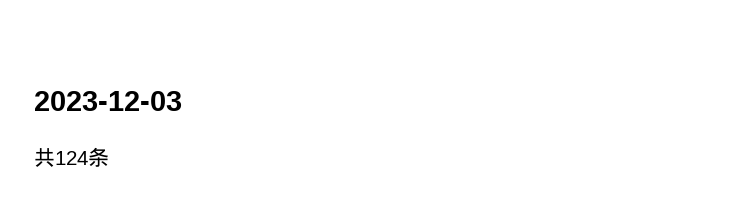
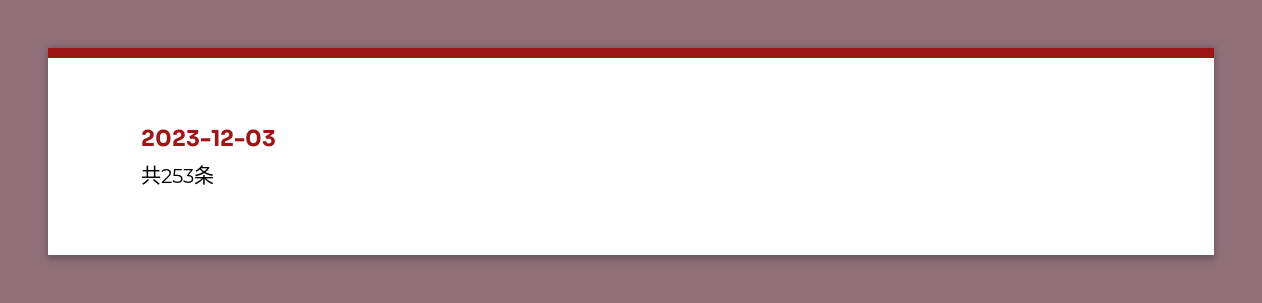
- 共124条
+ 共253条

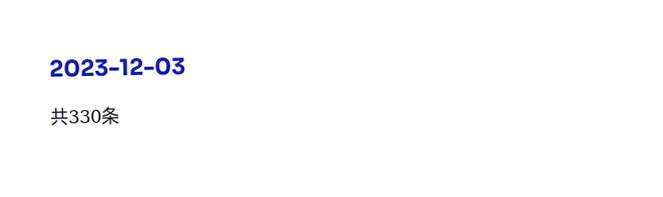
- 共253条
+ 共330条

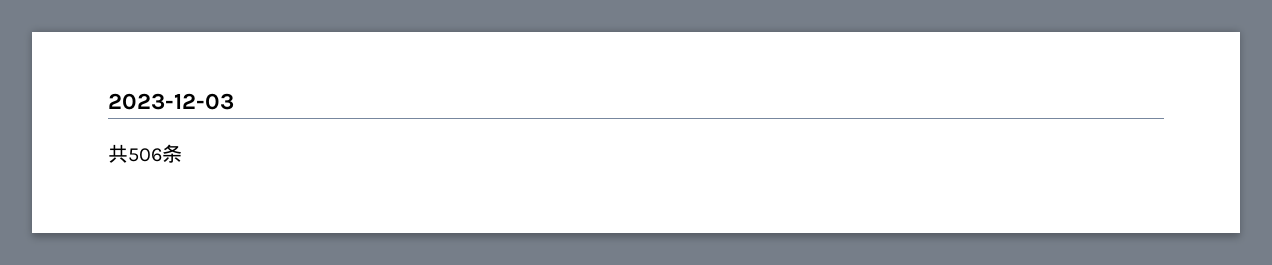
- 共330条
+ 共506条

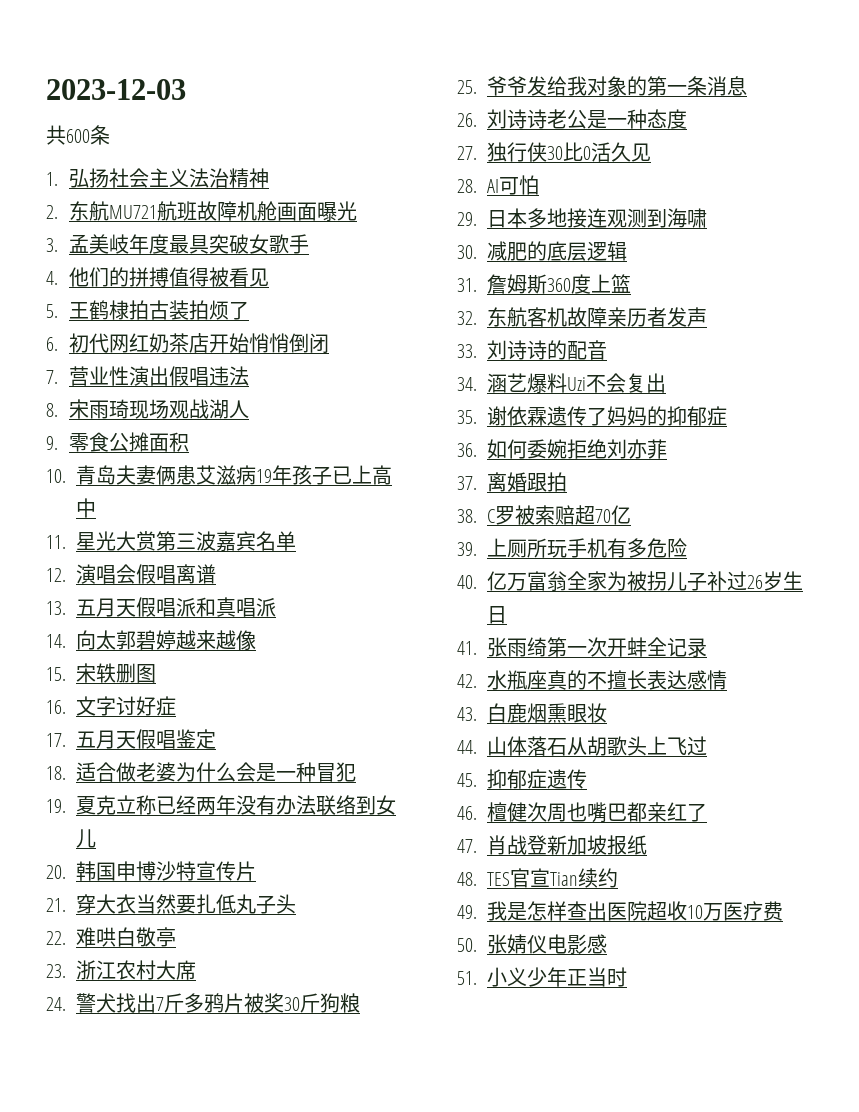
- 共506条
+ 共600条
+ 1.弘扬社会主义法治精神
+ 2.东航MU721航班故障机舱画面曝光
+ 3.孟美岐年度最具突破女歌手
+ 4.他们的拼搏值得被看见
+ 5.王鹤棣拍古装拍烦了
+ 6.初代网红奶茶店开始悄悄倒闭
+ 7.营业性演出假唱违法
+ 8.宋雨琦现场观战湖人
+ 9.零食公摊面积
+ 10.青岛夫妻俩患艾滋病19年孩子已上高中
+ 11.星光大赏第三波嘉宾名单
+ 12.演唱会假唱离谱
+ 13.五月天假唱派和真唱派
+ 14.向太郭碧婷越来越像
+ 15.宋轶删图
+ 16.文字讨好症
+ 17.五月天假唱鉴定
+ 18.适合做老婆为什么会是一种冒犯
+ 19.夏克立称已经两年没有办法联络到女儿
+ 20.韩国申博沙特宣传片
+ 21.穿大衣当然要扎低丸子头
+ 22.难哄白敬亭
+ 23.浙江农村大席
+ 24.警犬找出7斤多鸦片被奖30斤狗粮
+ 25.爷爷发给我对象的第一条消息
+ 26.刘诗诗老公是一种态度
+ 27.独行侠30比0活久见
+ 28. AI可怕
+ 29.日本多地接连观测到海啸
+ 30.减肥的底层逻辑
+ 31.詹姆斯360度上篮
+ 32.东航客机故障亲历者发声
+ 33.刘诗诗的配音
+ 34.涵艺爆料Uzi不会复出
+ 35.谢依霖遗传了妈妈的抑郁症
+ 36.如何委婉拒绝刘亦菲
+ 37.离婚跟拍
+ 38. C罗被索赔超70亿
+ 39.上厕所玩手机有多危险
+ 40.亿万富翁全家为被拐儿子补过26岁生日
+ 41.张雨绮第一次开蚌全记录
+ 42.水瓶座真的不擅长表达感情
+ 43.白鹿烟熏眼妆
+ 44.山体落石从胡歌头上飞过
+ 45.抑郁症遗传
+ 46.檀健次周也嘴巴都亲红了
+ 47.肖战登新加坡报纸
+ 48. TES官宣Tian续约
+ 49.我是怎样查出医院超收10万医疗费
+ 50.张婧仪电影感
+ 51.小义少年正当时

